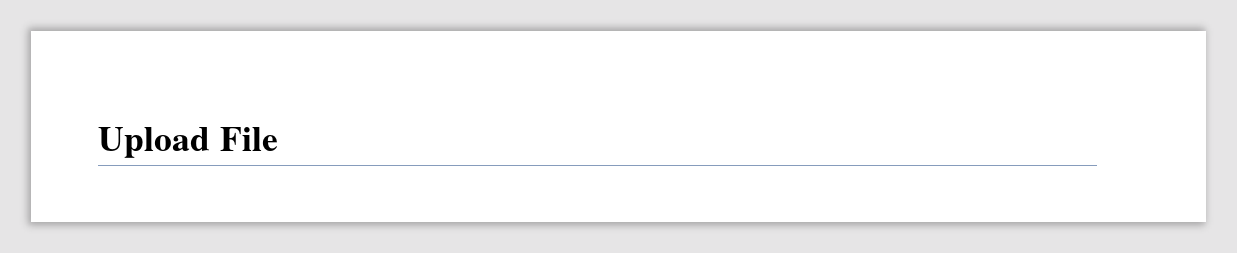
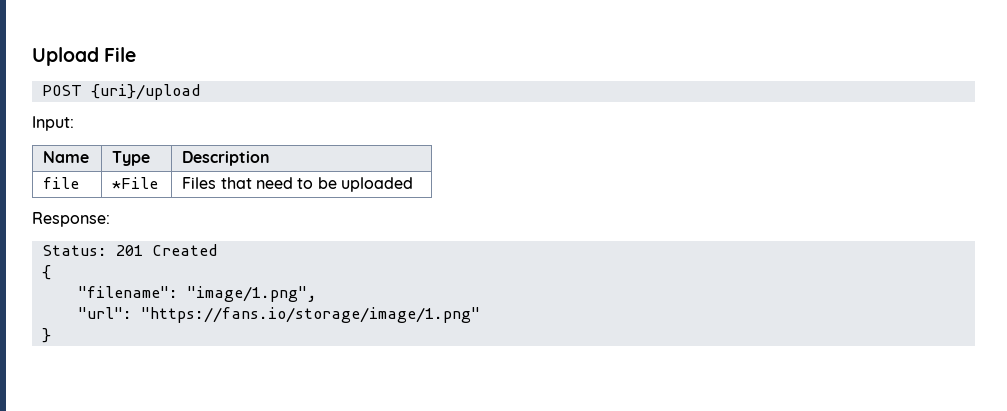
+ POST {uri}/upload
+ Input:
+ Name | Type | Description
+ file | *File | Files that need to be uploaded
+ Response:
+ Status: 201 Created
+ {
+ "filename": "image/1.png",
+ "url": "https://fans.io/storage/image/1.png"
+ }

